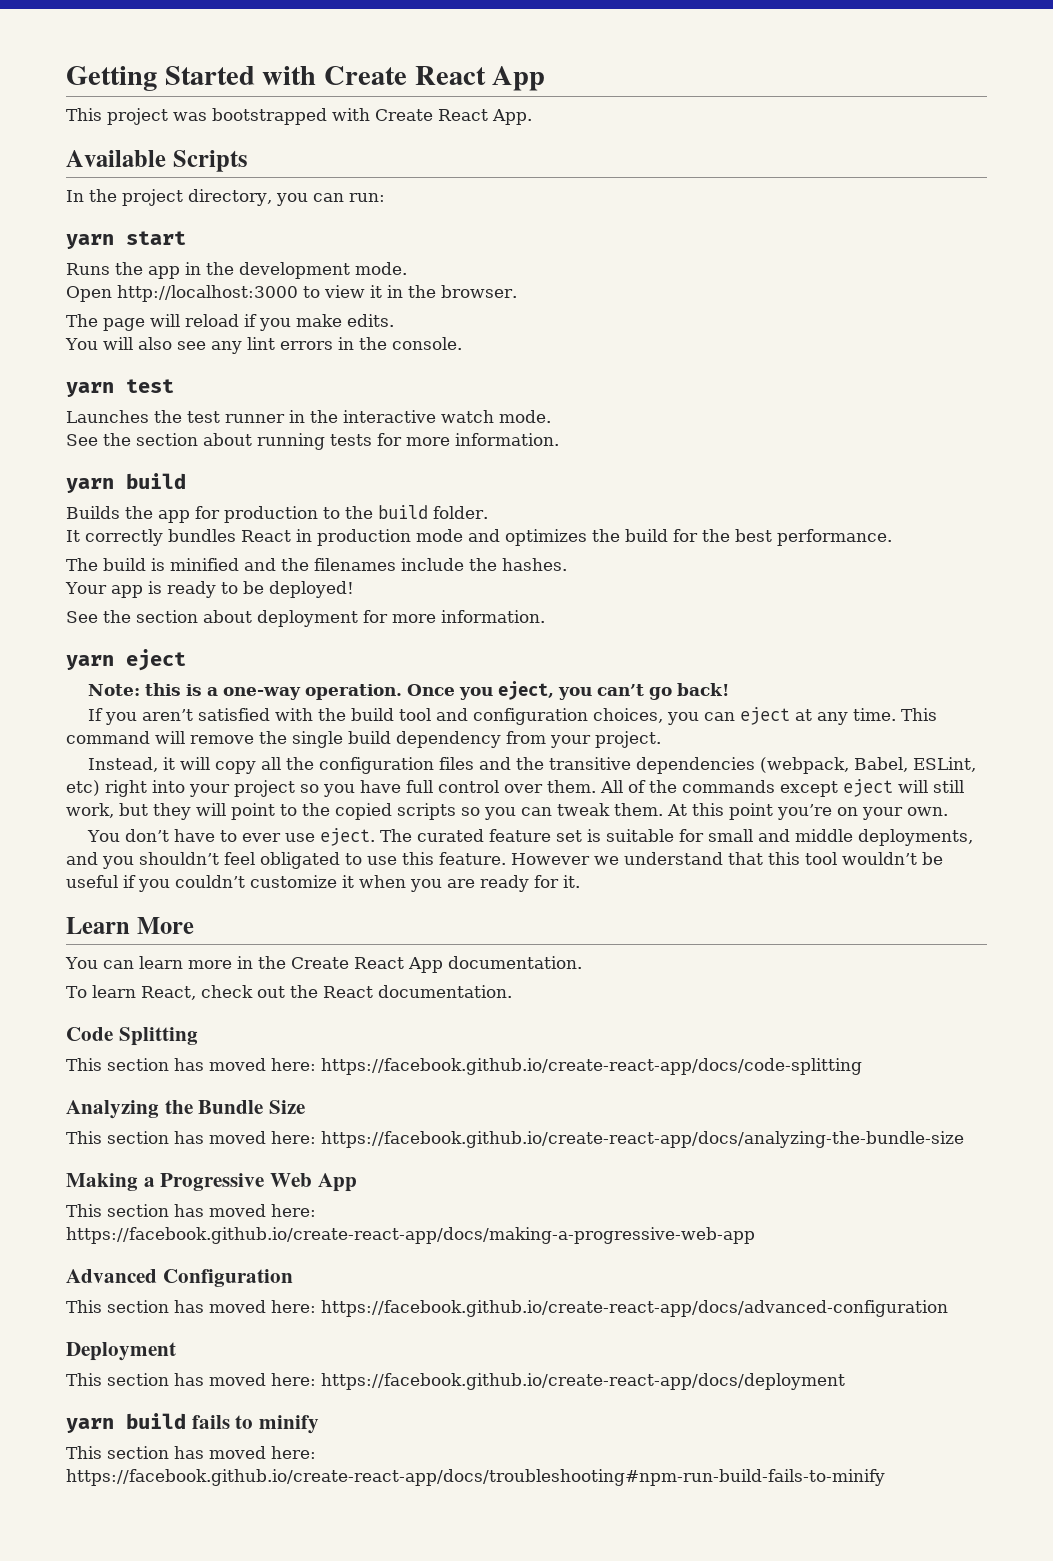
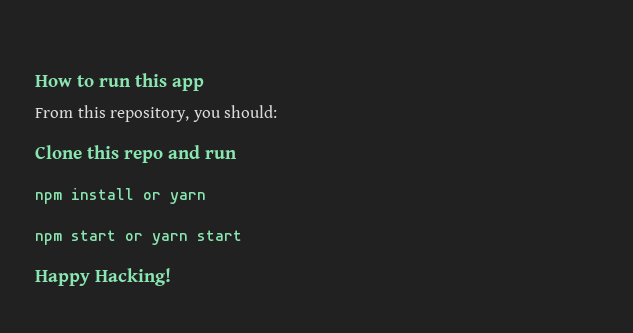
- Getting Started with Create React App
- This project was bootstrapped with Create React App.
- Available Scripts
- In the project directory, you can run:
- yarn start
- Runs the app in the development mode.
- Open http://localhost:3000 to view it in the browser.
- The page will reload if you make edits.
- You will also see any lint errors in the console.
- yarn test
- Launches the test runner in the interactive watch mode.
- See the section about running tests for more information.
- yarn build
- Builds the app for production to the build folder.
- It correctly bundles React in production mode and optimizes the build for the best performance.
- The build is minified and the filenames include the hashes.
- Your app is ready to be deployed!
- See the section about deployment for more information.
- yarn eject
- Note: this is a one-way operation. Once you eject, you can’t go back!
- If you aren’t satisfied with the build tool and configuration choices, you can eject at any time. This command will remove the single build dependency from your project.
- Instead, it will copy all the configuration files and the transitive dependencies (webpack, Babel, ESLint, etc) right into your project so you have full control over them. All of the commands except eject will still work, but they will point to the copied scripts so you can tweak them. At this point you’re on your own.
- You don’t have to ever use eject. The curated feature set is suitable for small and middle deployments, and you shouldn’t feel obligated to use this feature. However we understand that this tool wouldn’t be useful if you couldn’t customize it when you are ready for it.
- Learn More
- You can learn more in the Create React App documentation.
- To learn React, check out the React documentation.
- Code Splitting
- This section has moved here: https://facebook.github.io/create-react-app/docs/code-splitting
- Analyzing the Bundle Size
- This section has moved here: https://facebook.github.io/create-react-app/docs/analyzing-the-bundle-size
- Making a Progressive Web App
- This section has moved here: https://facebook.github.io/create-react-app/docs/making-a-progressive-web-app
- Advanced Configuration
- This section has moved here: https://facebook.github.io/create-react-app/docs/advanced-configuration
- Deployment
- This section has moved here: https://facebook.github.io/create-react-app/docs/deployment
- yarn build fails to minify
- This section has moved here: https://facebook.github.io/create-react-app/docs/troubleshooting#npm-run-build-fails-to-minify
+ How to run this app
+ From this repository, you should:
+ Clone this repo and run
+ npm install or yarn
+ npm start or yarn start
+ Happy Hacking!

